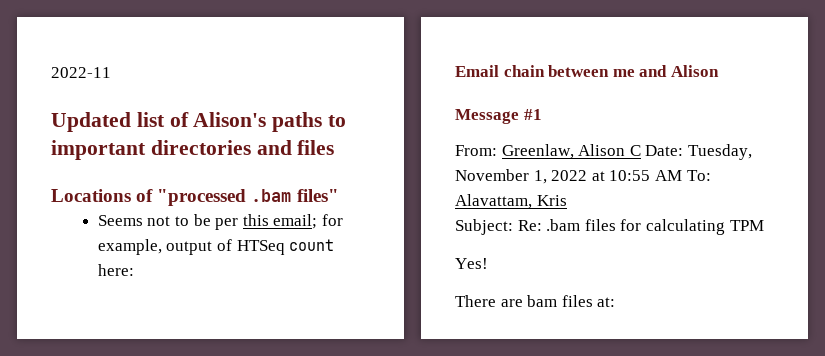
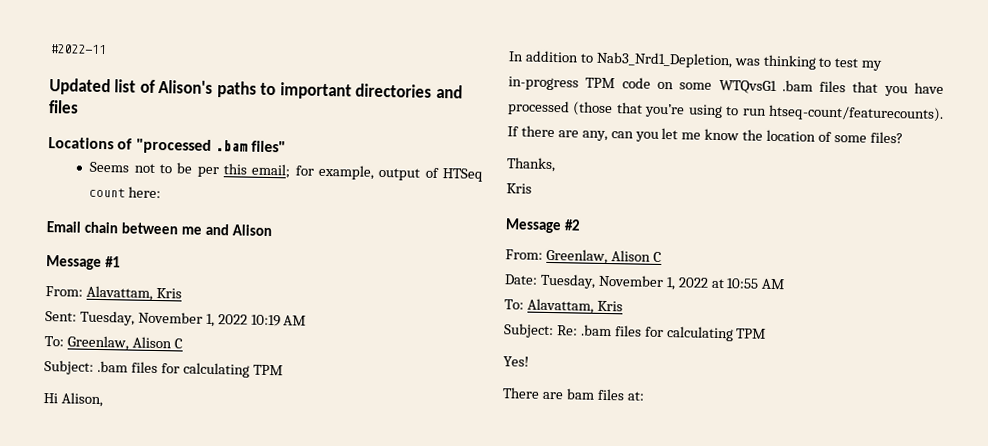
- 2022-11
+ #2022-11
- From: Greenlaw, Alison C Date: Tuesday, November 1, 2022 at 10:55 AM To: Alavattam, Kris
+ From: Alavattam, Kris
+ Sent: Tuesday, November 1, 2022 10:19 AM
+ To: Greenlaw, Alison C
+ Subject: .bam files for calculating TPM
+ Hi Alison,
+ In addition to Nab3_Nrd1_Depletion, was thinking to test my in-progress TPM code on some WTQvsG1 .bam files that you have processed (those that you’re using to run htseq-count/featurecounts). If there are any, can you let me know the location of some files?
+ Thanks,
+ Kris
+ Message #2
+ From: Greenlaw, Alison C
+ Date: Tuesday, November 1, 2022 at 10:55 AM
+ To: Alavattam, Kris

